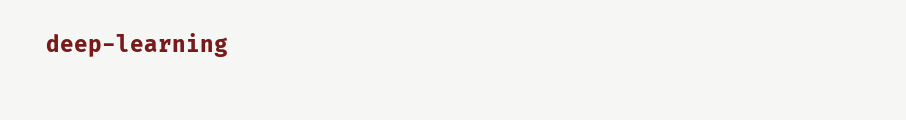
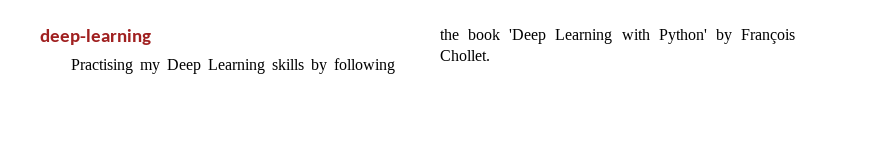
+ Practising my Deep Learning skills by following the book 'Deep Learning with Python' by François Chollet.

